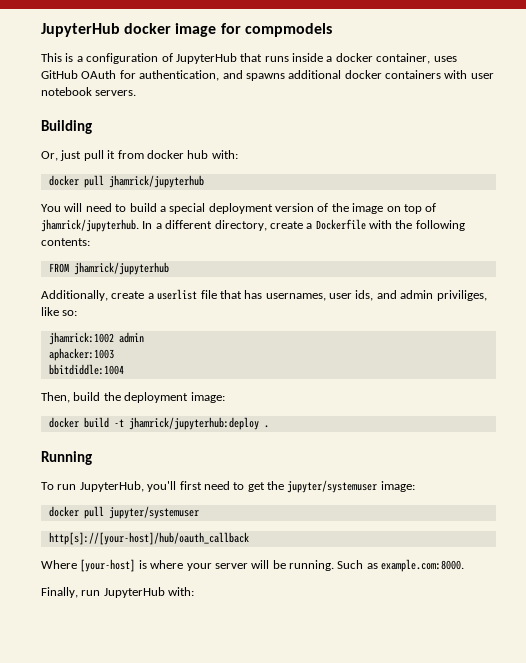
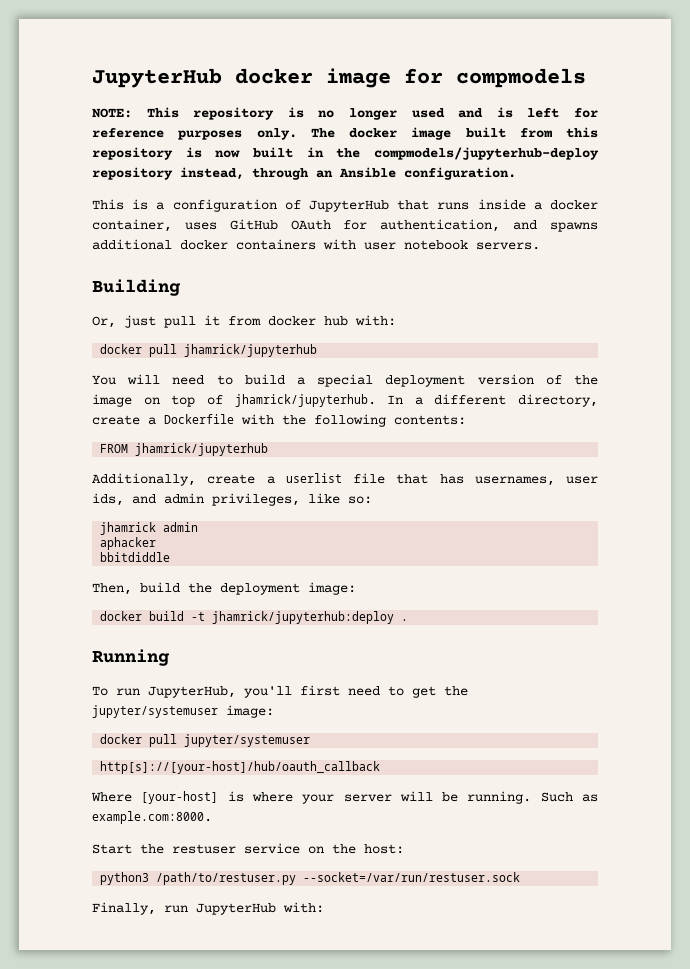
+ NOTE: This repository is no longer used and is left for reference purposes only. The docker image built from this repository is now built in the compmodels/jupyterhub-deploy repository instead, through an Ansible configuration.
- Additionally, create a userlist file that has usernames, user ids, and admin priviliges, like so:
+ Additionally, create a userlist file that has usernames, user ids, and admin privileges, like so:
- jhamrick:1002 admin
+ jhamrick admin
- aphacker:1003
- bbitdiddle:1004
+ aphacker
+ bbitdiddle
+ Start the restuser service on the host:
+ python3 /path/to/restuser.py --socket=/var/run/restuser.sock

